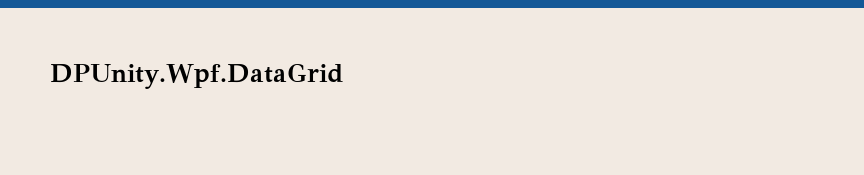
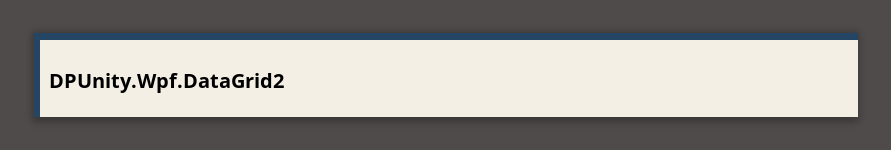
- DPUnity.Wpf.DataGrid
+ DPUnity.Wpf.DataGrid2

